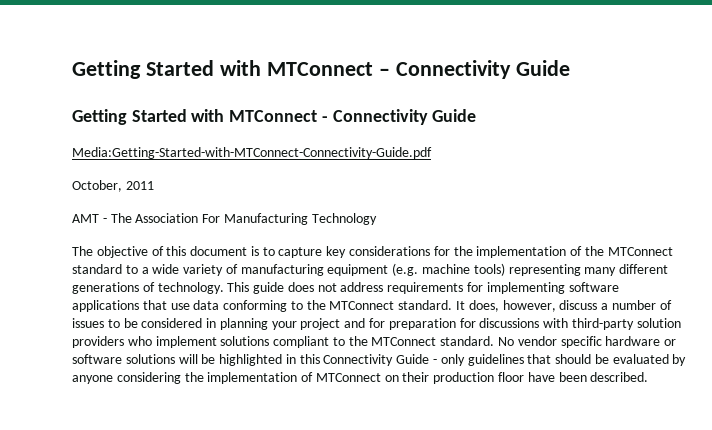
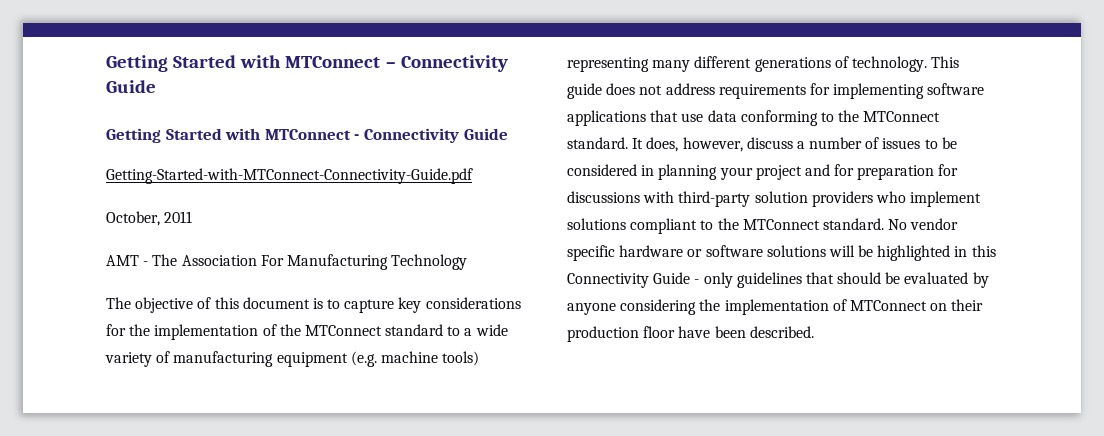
- Media:Getting-Started-with-MTConnect-Connectivity-Guide.pdf
+ Getting-Started-with-MTConnect-Connectivity-Guide.pdf

